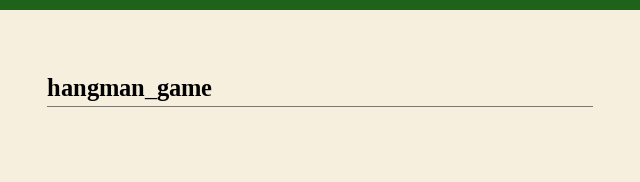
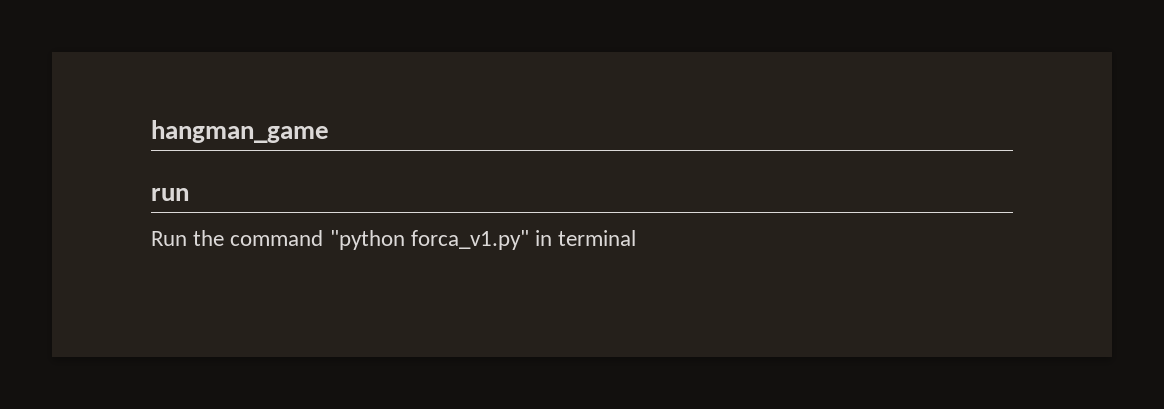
+ run
+ Run the command "python forca_v1.py" in terminal

